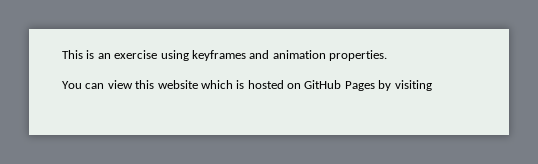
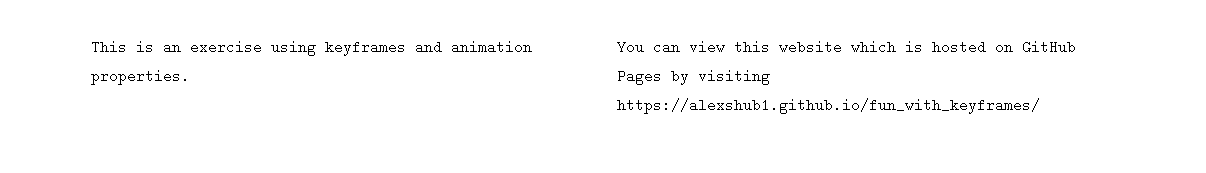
- You can view this website which is hosted on GitHub Pages by visiting
+ You can view this website which is hosted on GitHub Pages by visiting https://alexshub1.github.io/fun_with_keyframes/

